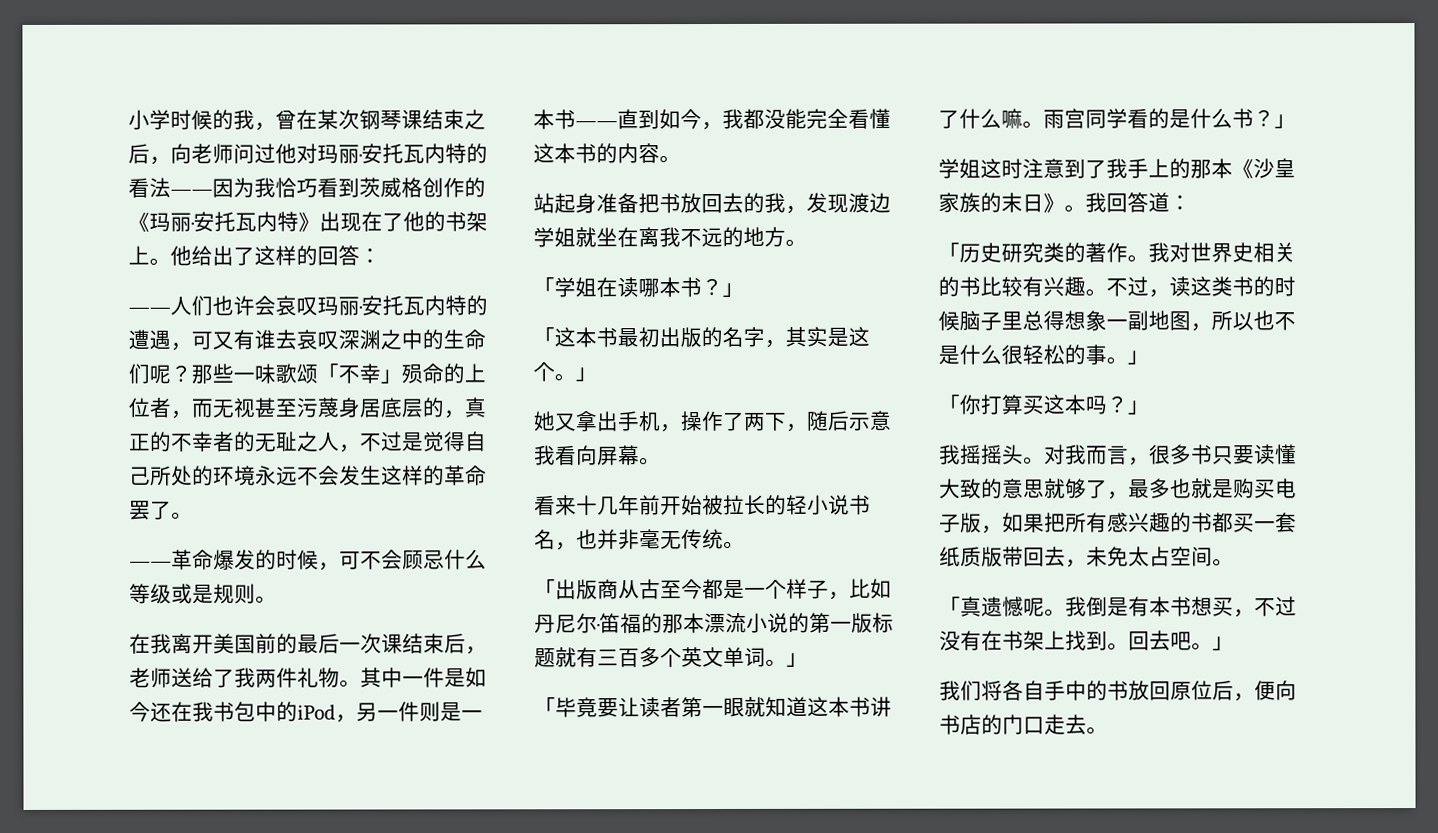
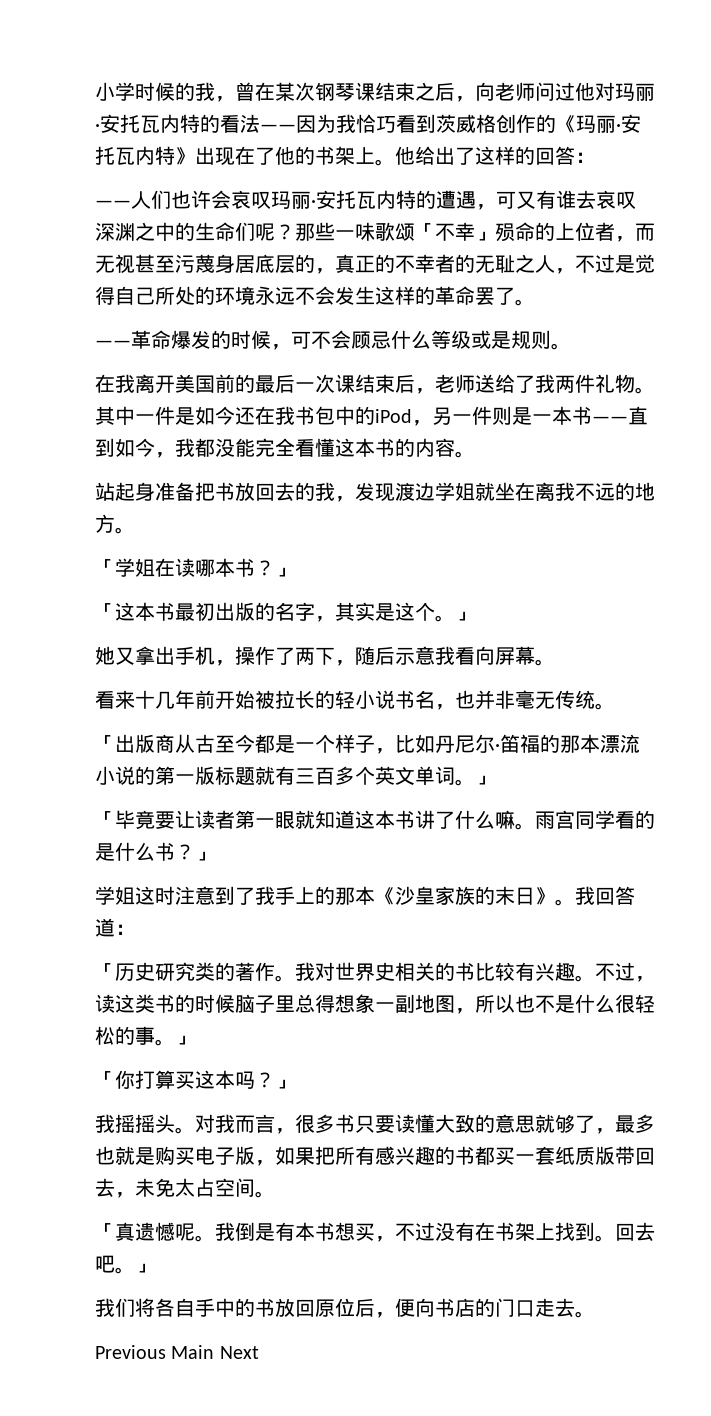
+ Previous Main Next

